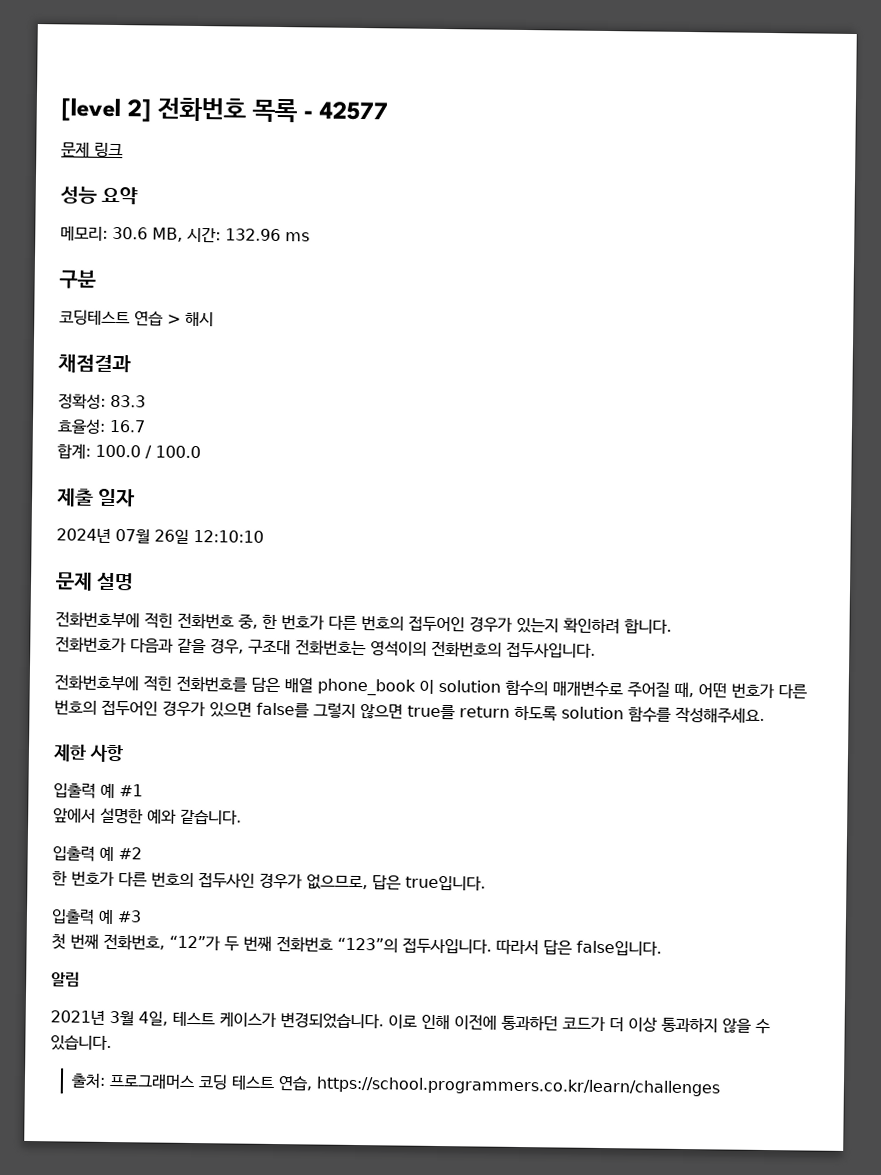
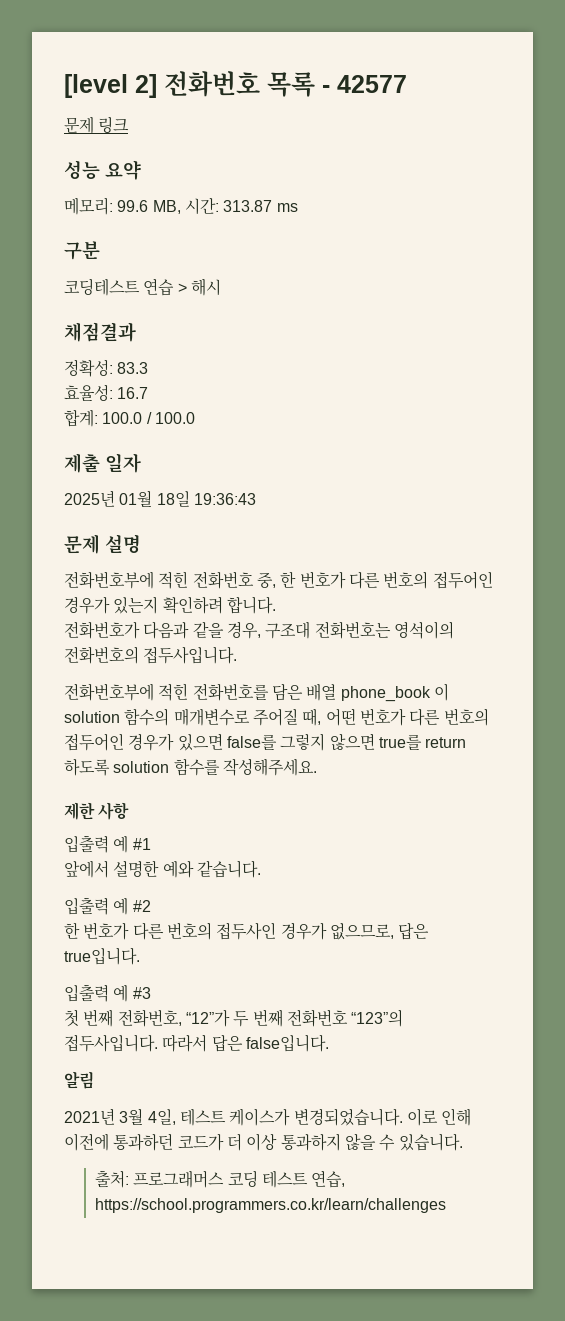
- 메모리: 30.6 MB, 시간: 132.96 ms
+ 메모리: 99.6 MB, 시간: 313.87 ms
- 2024년 07월 26일 12:10:10
+ 2025년 01월 18일 19:36:43

